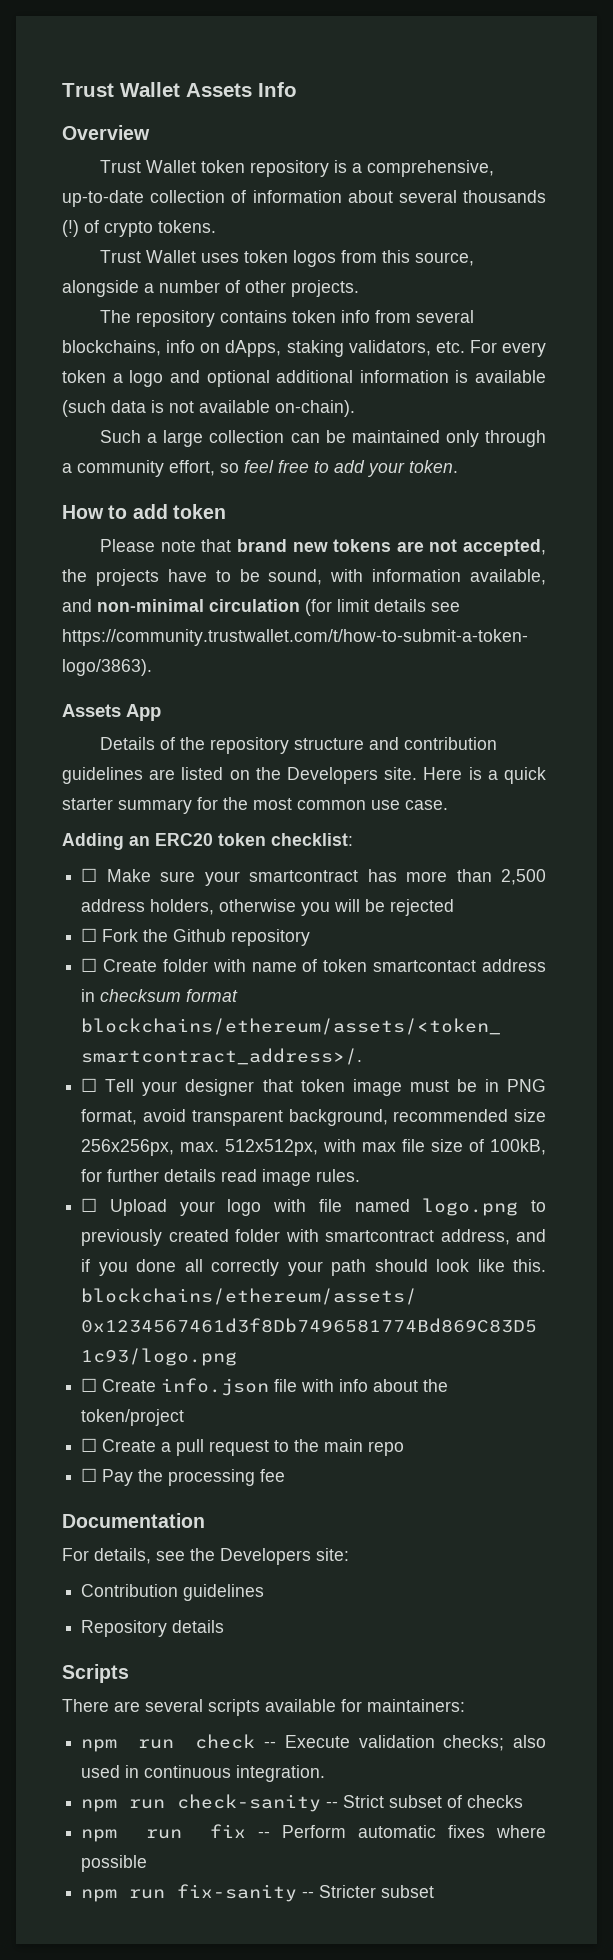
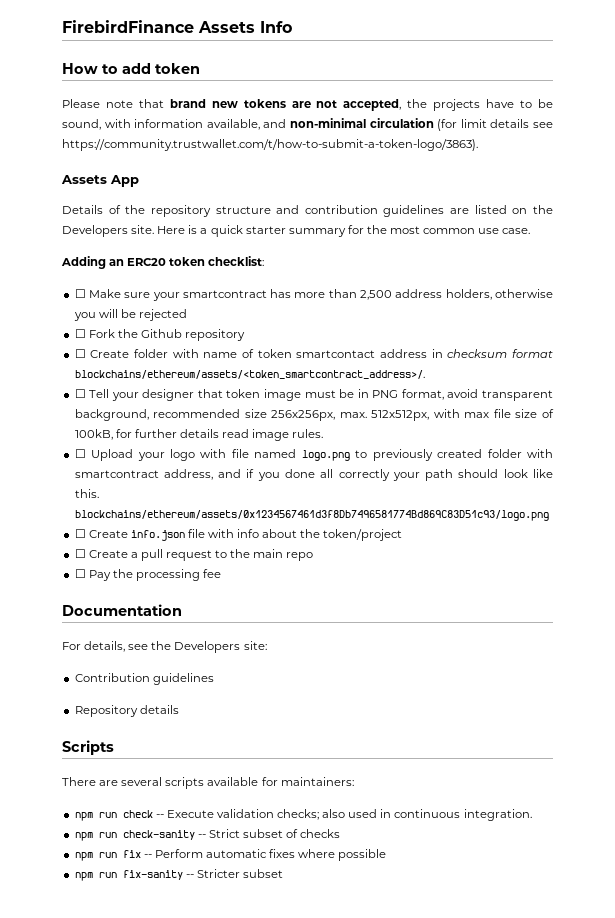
- Trust Wallet Assets Info
+ FirebirdFinance Assets Info
- Overview
- Trust Wallet token repository is a comprehensive, up-to-date collection of information about several thousands (!) of crypto tokens.
- Trust Wallet uses token logos from this source, alongside a number of other projects.
- The repository contains token info from several blockchains, info on dApps, staking validators, etc. For every token a logo and optional additional information is available (such data is not available on-chain).
- Such a large collection can be maintained only through a community effort, so feel free to add your token.

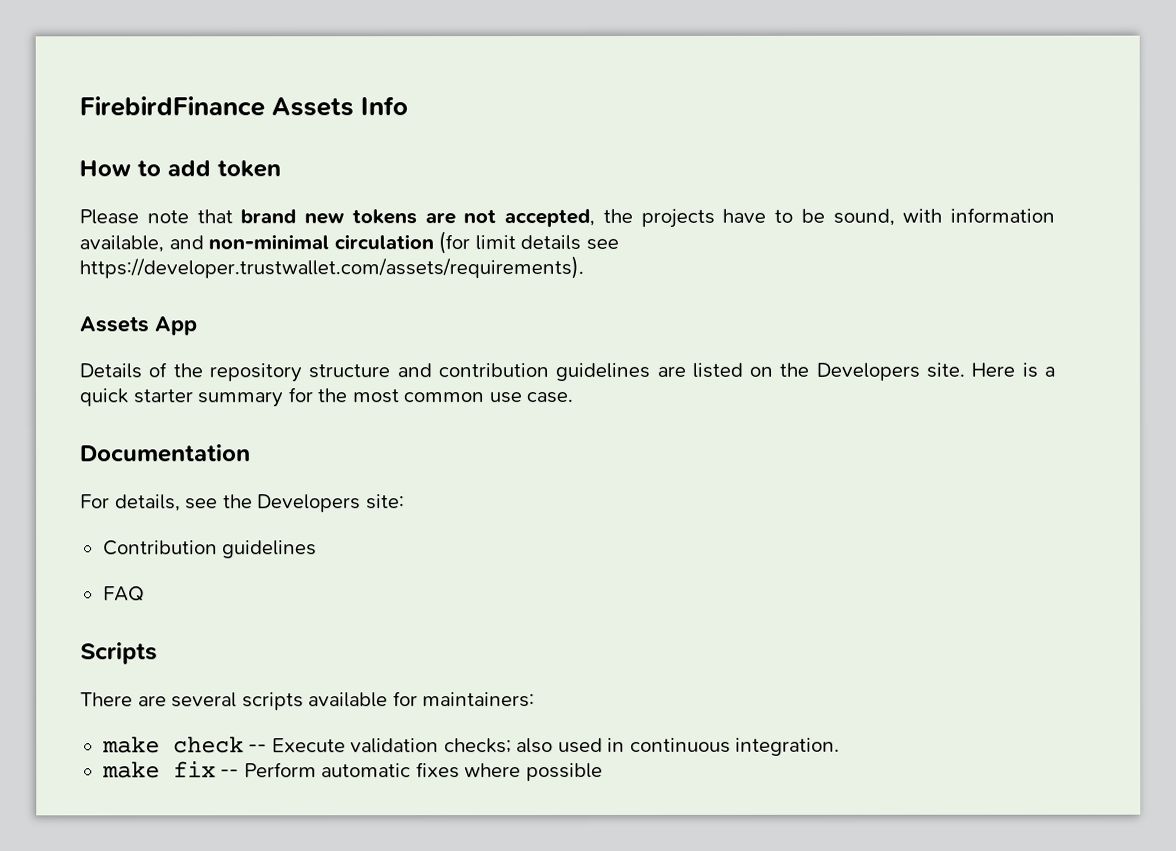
- Please note that brand new tokens are not accepted, the projects have to be sound, with information available, and non-minimal circulation (for limit details see https://community.trustwallet.com/t/how-to-submit-a-token-logo/3863).
+ Please note that brand new tokens are not accepted, the projects have to be sound, with information available, and non-minimal circulation (for limit details see https://developer.trustwallet.com/assets/requirements).
- Adding an ERC20 token checklist:
- ☐ Make sure your smartcontract has more than 2,500 address holders, otherwise you will be rejected
- ☐ Fork the Github repository
- ☐ Create folder with name of token smartcontact address in checksum format blockchains/ethereum/assets/<token_smartcontract_address>/.
- ☐ Tell your designer that token image must be in PNG format, avoid transparent background, recommended size 256x256px, max. 512x512px, with max file size of 100kB, for further details read image rules.
- ☐ Upload your logo with file named logo.png to previously created folder with smartcontract address, and if you done all correctly your path should look like this. blockchains/ethereum/assets/0x1234567461d3f8Db7496581774Bd869C83D51c93/logo.png
- ☐ Create info.json file with info about the token/project
- ☐ Create a pull request to the main repo
- ☐ Pay the processing fee
- Repository details
+ FAQ
- npm run check -- Execute validation checks; also used in continuous integration.
+ make check -- Execute validation checks; also used in continuous integration.
- npm run check-sanity -- Strict subset of checks
- npm run fix -- Perform automatic fixes where possible
+ make fix -- Perform automatic fixes where possible
- npm run fix-sanity -- Stricter subset

